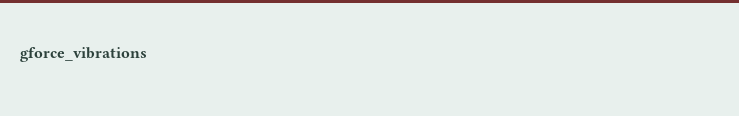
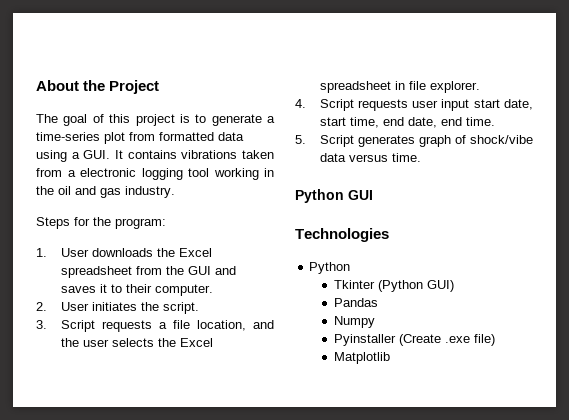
- gforce_vibrations
+ About the Project
+ The goal of this project is to generate a time-series plot from formatted data using a GUI. It contains vibrations taken from a electronic logging tool working in the oil and gas industry.
+ Steps for the program:
+ 1. User downloads the Excel spreadsheet from the GUI and saves it to their computer.
+ 2. User initiates the script.
+ 3. Script requests a file location, and the user selects the Excel spreadsheet in file explorer.
+ 4. Script requests user input start date, start time, end date, end time.
+ 5. Script generates graph of shock/vibe data versus time.
+ Python GUI
+ Technologies
+ Python
+ Tkinter (Python GUI)
+ Pandas
+ Numpy
+ Pyinstaller (Create .exe file)
+ Matplotlib

